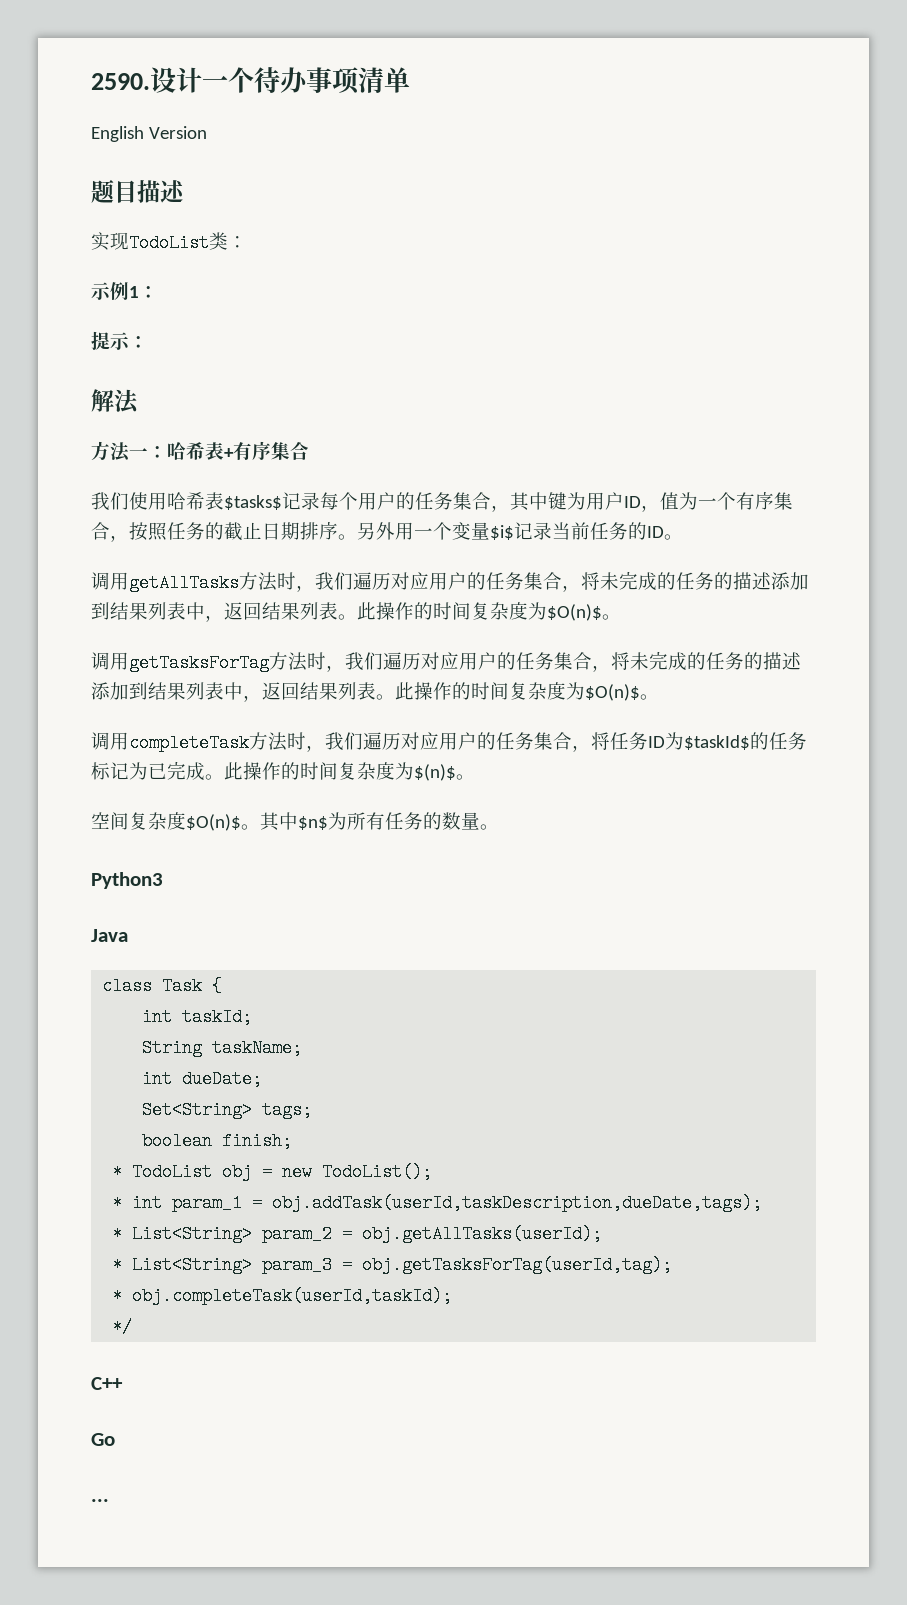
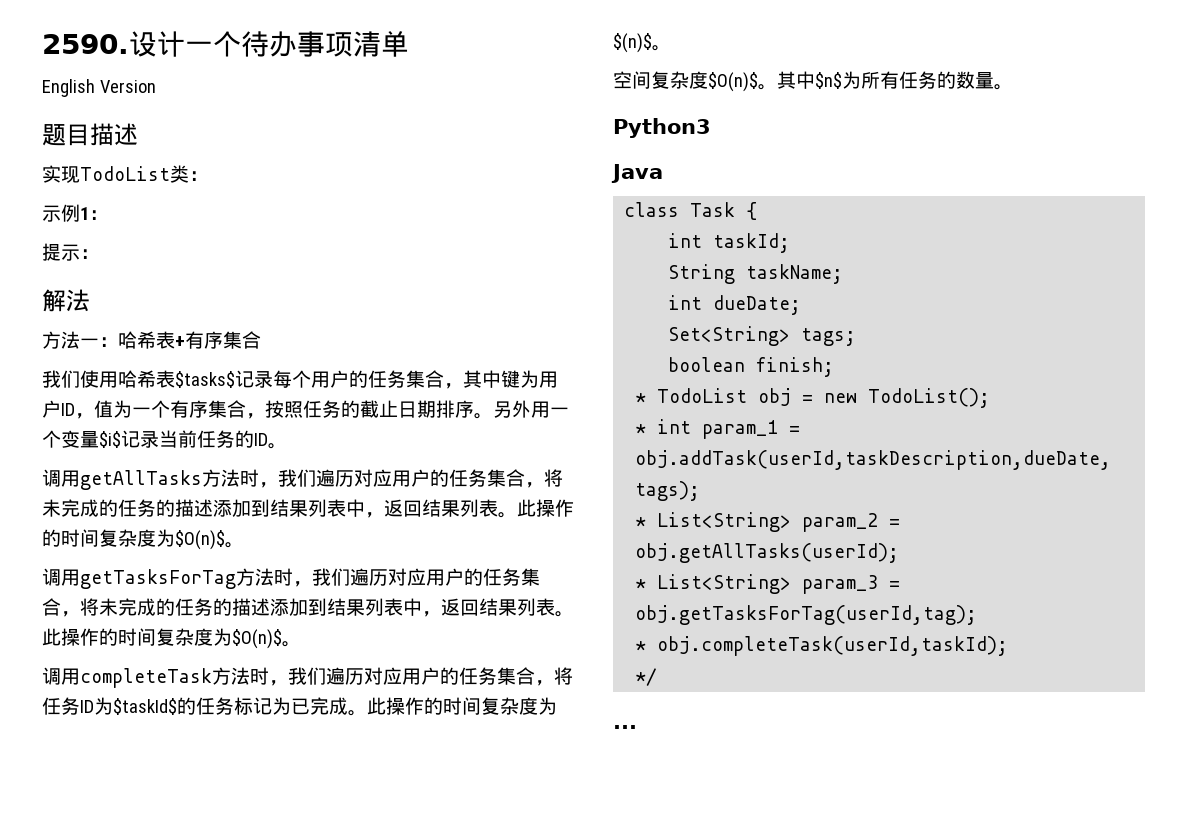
- C++
- Go

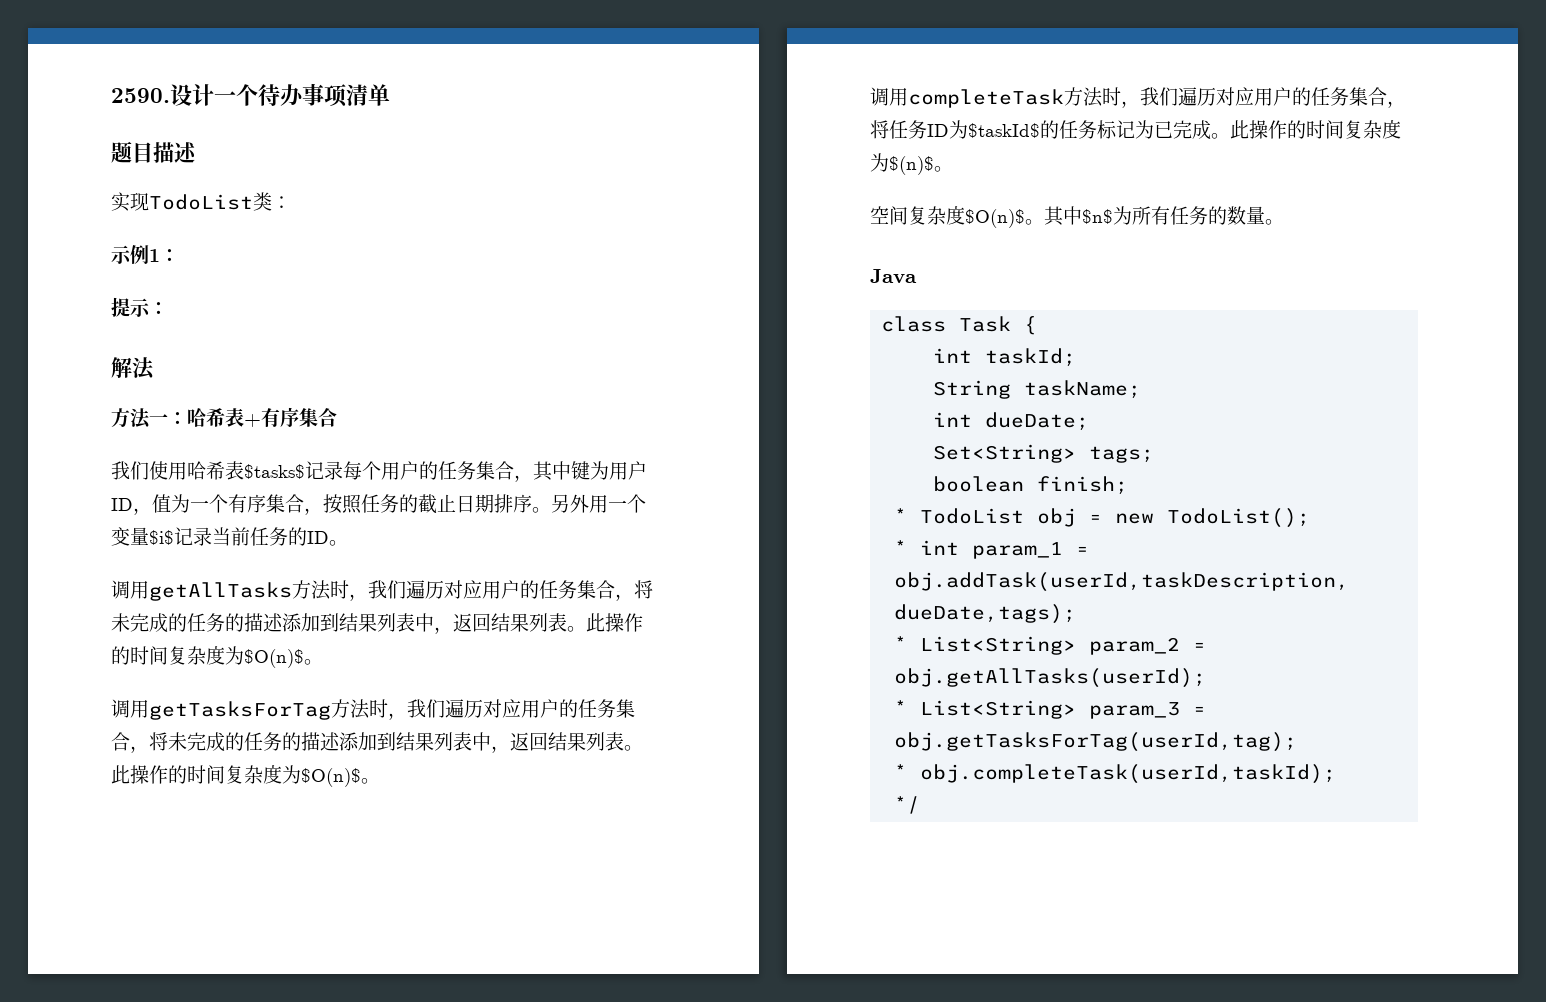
- English Version
- Python3
- ...

